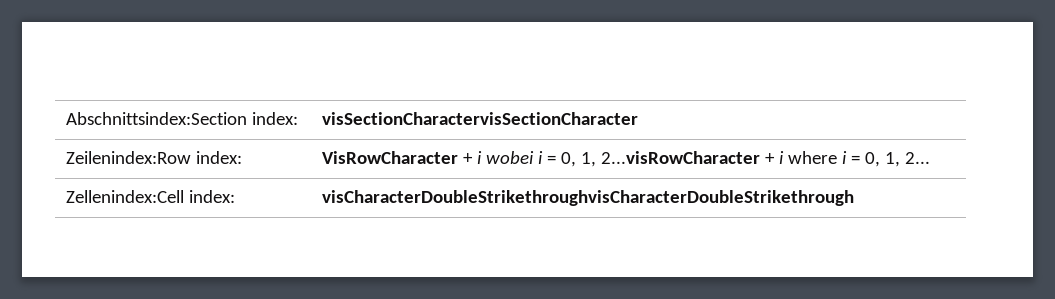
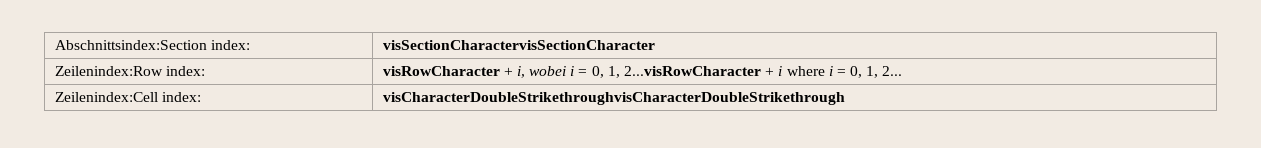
- Zeilenindex:Row index: | VisRowCharacter + i wobei i = 0, 1, 2...visRowCharacter + i where i = 0, 1, 2...
+ Zeilenindex:Row index: | visRowCharacter + i, wobei i = 0, 1, 2...visRowCharacter + i where i = 0, 1, 2...
- Zellenindex:Cell index: | visCharacterDoubleStrikethroughvisCharacterDoubleStrikethrough
+ Zeilenindex:Cell index: | visCharacterDoubleStrikethroughvisCharacterDoubleStrikethrough

